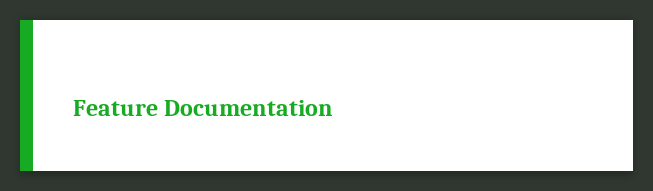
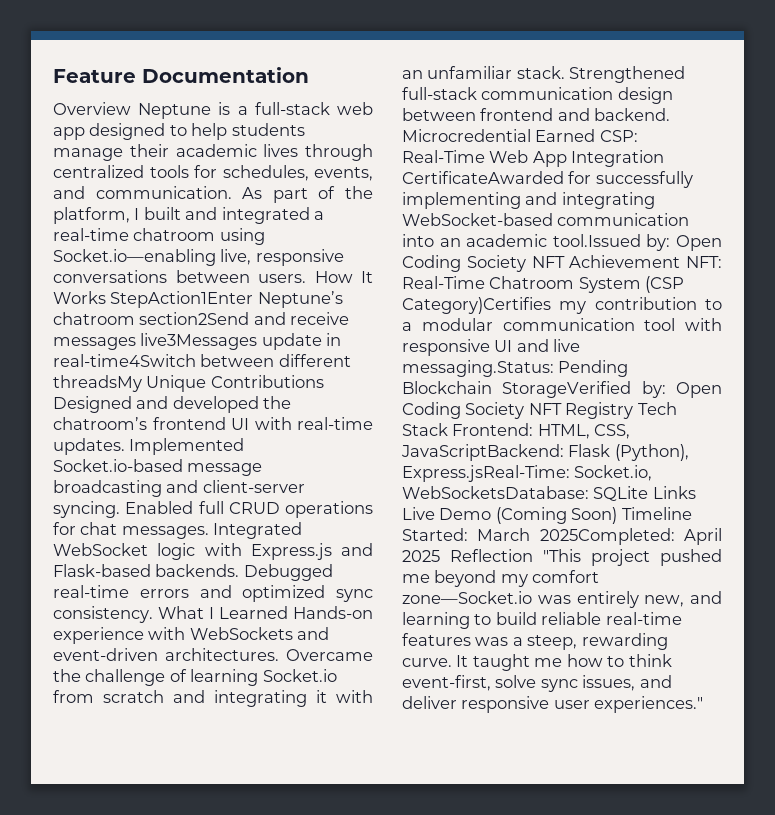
+ Overview Neptune is a full-stack web app designed to help students manage their academic lives through centralized tools for schedules, events, and communication. As part of the platform, I built and integrated a real-time chatroom using Socket.io—enabling live, responsive conversations between users. How It Works StepAction1Enter Neptune’s chatroom section2Send and receive messages live3Messages update in real-time4Switch between different threadsMy Unique Contributions Designed and developed the chatroom’s frontend UI with real-time updates. Implemented Socket.io-based message broadcasting and client-server syncing. Enabled full CRUD operations for chat messages. Integrated WebSocket logic with Express.js and Flask-based backends. Debugged real-time errors and optimized sync consistency. What I Learned Hands-on experience with WebSockets and event-driven architectures. Overcame the challenge of learning Socket.io from scratch and integrating it with an unfamiliar stack. Strengthened full-stack communication design between frontend and backend. Microcredential Earned CSP: Real-Time Web App Integration CertificateAwarded for successfully implementing and integrating WebSocket-based communication into an academic tool.Issued by: Open Coding Society NFT Achievement NFT: Real-Time Chatroom System (CSP Category)Certifies my contribution to a modular communication tool with responsive UI and live messaging.Status: Pending Blockchain StorageVerified by: Open Coding Society NFT Registry Tech Stack Frontend: HTML, CSS, JavaScriptBackend: Flask (Python), Express.jsReal-Time: Socket.io, WebSocketsDatabase: SQLite Links Live Demo (Coming Soon) Timeline Started: March 2025Completed: April 2025 Reflection "This project pushed me beyond my comfort zone—Socket.io was entirely new, and learning to build reliable real-time features was a steep, rewarding curve. It taught me how to think event-first, solve sync issues, and deliver responsive user experiences."

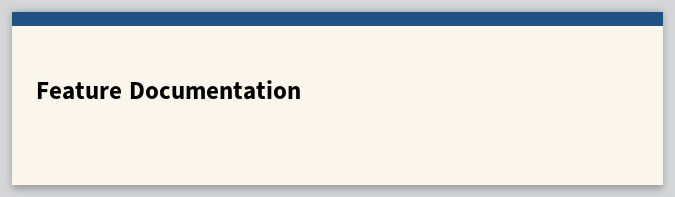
- Overview Neptune is a full-stack web app designed to help students manage their academic lives through centralized tools for schedules, events, and communication. As part of the platform, I built and integrated a real-time chatroom using Socket.io—enabling live, responsive conversations between users. How It Works StepAction1Enter Neptune’s chatroom section2Send and receive messages live3Messages update in real-time4Switch between different threadsMy Unique Contributions Designed and developed the chatroom’s frontend UI with real-time updates. Implemented Socket.io-based message broadcasting and client-server syncing. Enabled full CRUD operations for chat messages. Integrated WebSocket logic with Express.js and Flask-based backends. Debugged real-time errors and optimized sync consistency. What I Learned Hands-on experience with WebSockets and event-driven architectures. Overcame the challenge of learning Socket.io from scratch and integrating it with an unfamiliar stack. Strengthened full-stack communication design between frontend and backend. Microcredential Earned CSP: Real-Time Web App Integration CertificateAwarded for successfully implementing and integrating WebSocket-based communication into an academic tool.Issued by: Open Coding Society NFT Achievement NFT: Real-Time Chatroom System (CSP Category)Certifies my contribution to a modular communication tool with responsive UI and live messaging.Status: Pending Blockchain StorageVerified by: Open Coding Society NFT Registry Tech Stack Frontend: HTML, CSS, JavaScriptBackend: Flask (Python), Express.jsReal-Time: Socket.io, WebSocketsDatabase: SQLite Links Live Demo (Coming Soon) Timeline Started: March 2025Completed: April 2025 Reflection "This project pushed me beyond my comfort zone—Socket.io was entirely new, and learning to build reliable real-time features was a steep, rewarding curve. It taught me how to think event-first, solve sync issues, and deliver responsive user experiences."

